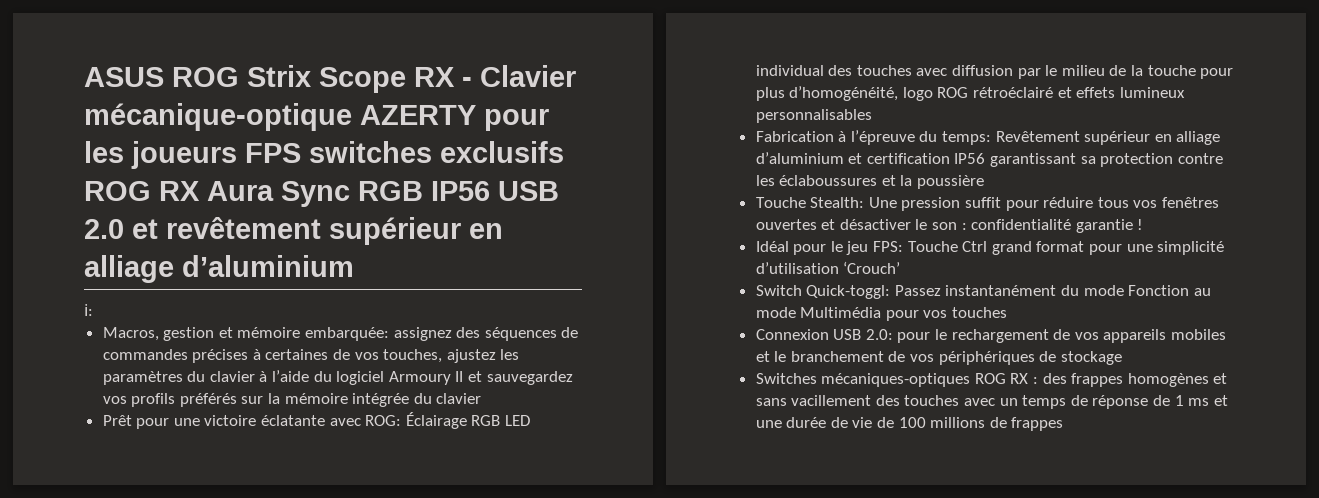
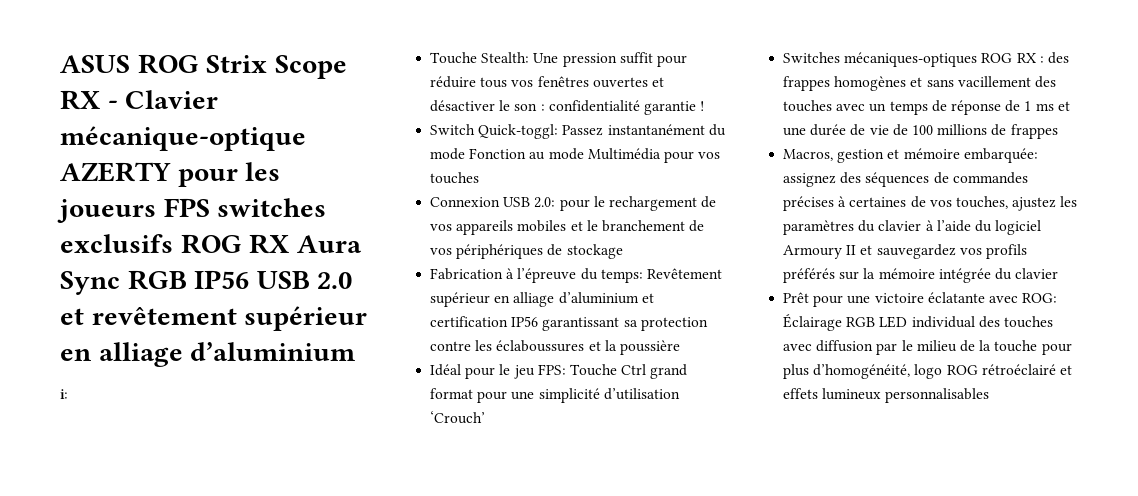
+ Touche Stealth: Une pression suffit pour réduire tous vos fenêtres ouvertes et désactiver le son : confidentialité garantie !
+ Switch Quick-toggl: Passez instantanément du mode Fonction au mode Multimédia pour vos touches
+ Connexion USB 2.0: pour le rechargement de vos appareils mobiles et le branchement de vos périphériques de stockage
+ Fabrication à l’épreuve du temps: Revêtement supérieur en alliage d’aluminium et certification IP56 garantissant sa protection contre les éclaboussures et la poussière
+ Idéal pour le jeu FPS: Touche Ctrl grand format pour une simplicité d’utilisation ‘Crouch’
+ Switches mécaniques-optiques ROG RX : des frappes homogènes et sans vacillement des touches avec un temps de réponse de 1 ms et une durée de vie de 100 millions de frappes
- Fabrication à l’épreuve du temps: Revêtement supérieur en alliage d’aluminium et certification IP56 garantissant sa protection contre les éclaboussures et la poussière
- Touche Stealth: Une pression suffit pour réduire tous vos fenêtres ouvertes et désactiver le son : confidentialité garantie !
- Idéal pour le jeu FPS: Touche Ctrl grand format pour une simplicité d’utilisation ‘Crouch’
- Switch Quick-toggl: Passez instantanément du mode Fonction au mode Multimédia pour vos touches
- Connexion USB 2.0: pour le rechargement de vos appareils mobiles et le branchement de vos périphériques de stockage
- Switches mécaniques-optiques ROG RX : des frappes homogènes et sans vacillement des touches avec un temps de réponse de 1 ms et une durée de vie de 100 millions de frappes

